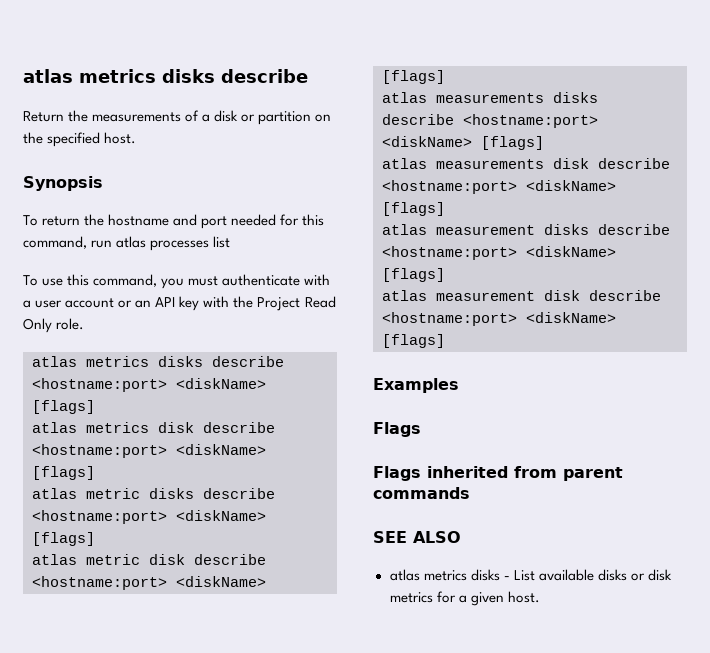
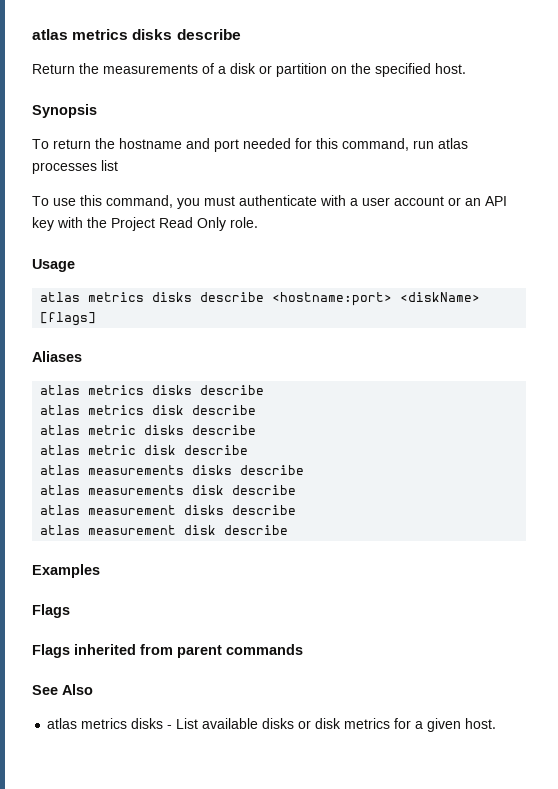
+ Usage
+ Aliases
+ atlas metrics disks describe
- atlas metrics disk describe <hostname:port> <diskName> [flags]
+ atlas metrics disk describe
- atlas metric disks describe <hostname:port> <diskName> [flags]
+ atlas metric disks describe
- atlas metric disk describe <hostname:port> <diskName> [flags]
+ atlas metric disk describe
- atlas measurements disks describe <hostname:port> <diskName> [flags]
+ atlas measurements disks describe
- atlas measurements disk describe <hostname:port> <diskName> [flags]
+ atlas measurements disk describe
- atlas measurement disks describe <hostname:port> <diskName> [flags]
+ atlas measurement disks describe
- atlas measurement disk describe <hostname:port> <diskName> [flags]
+ atlas measurement disk describe
- SEE ALSO
+ See Also

